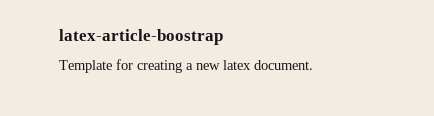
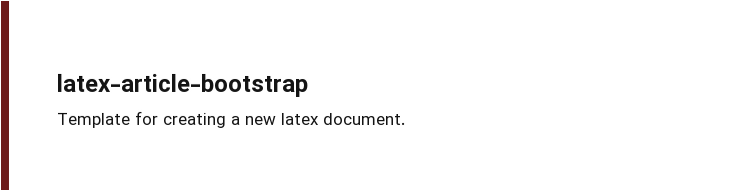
- latex-article-boostrap
+ latex-article-bootstrap

